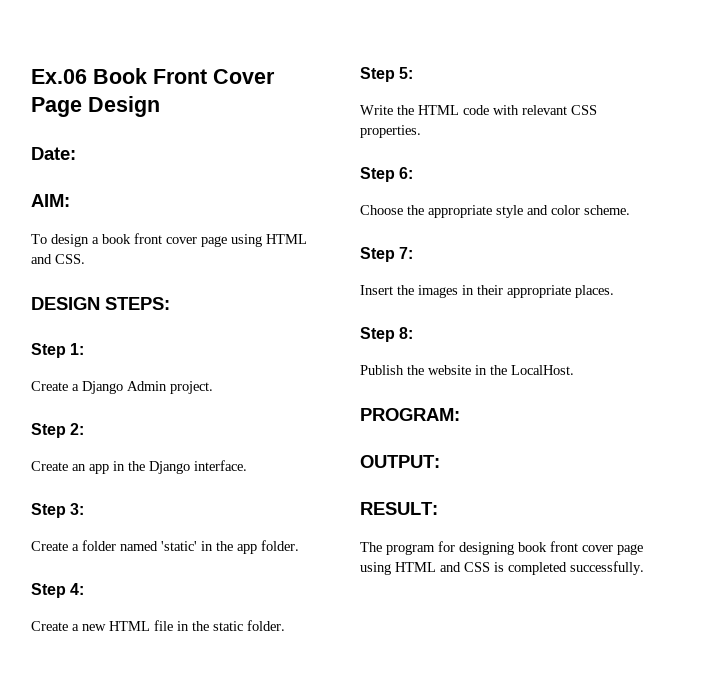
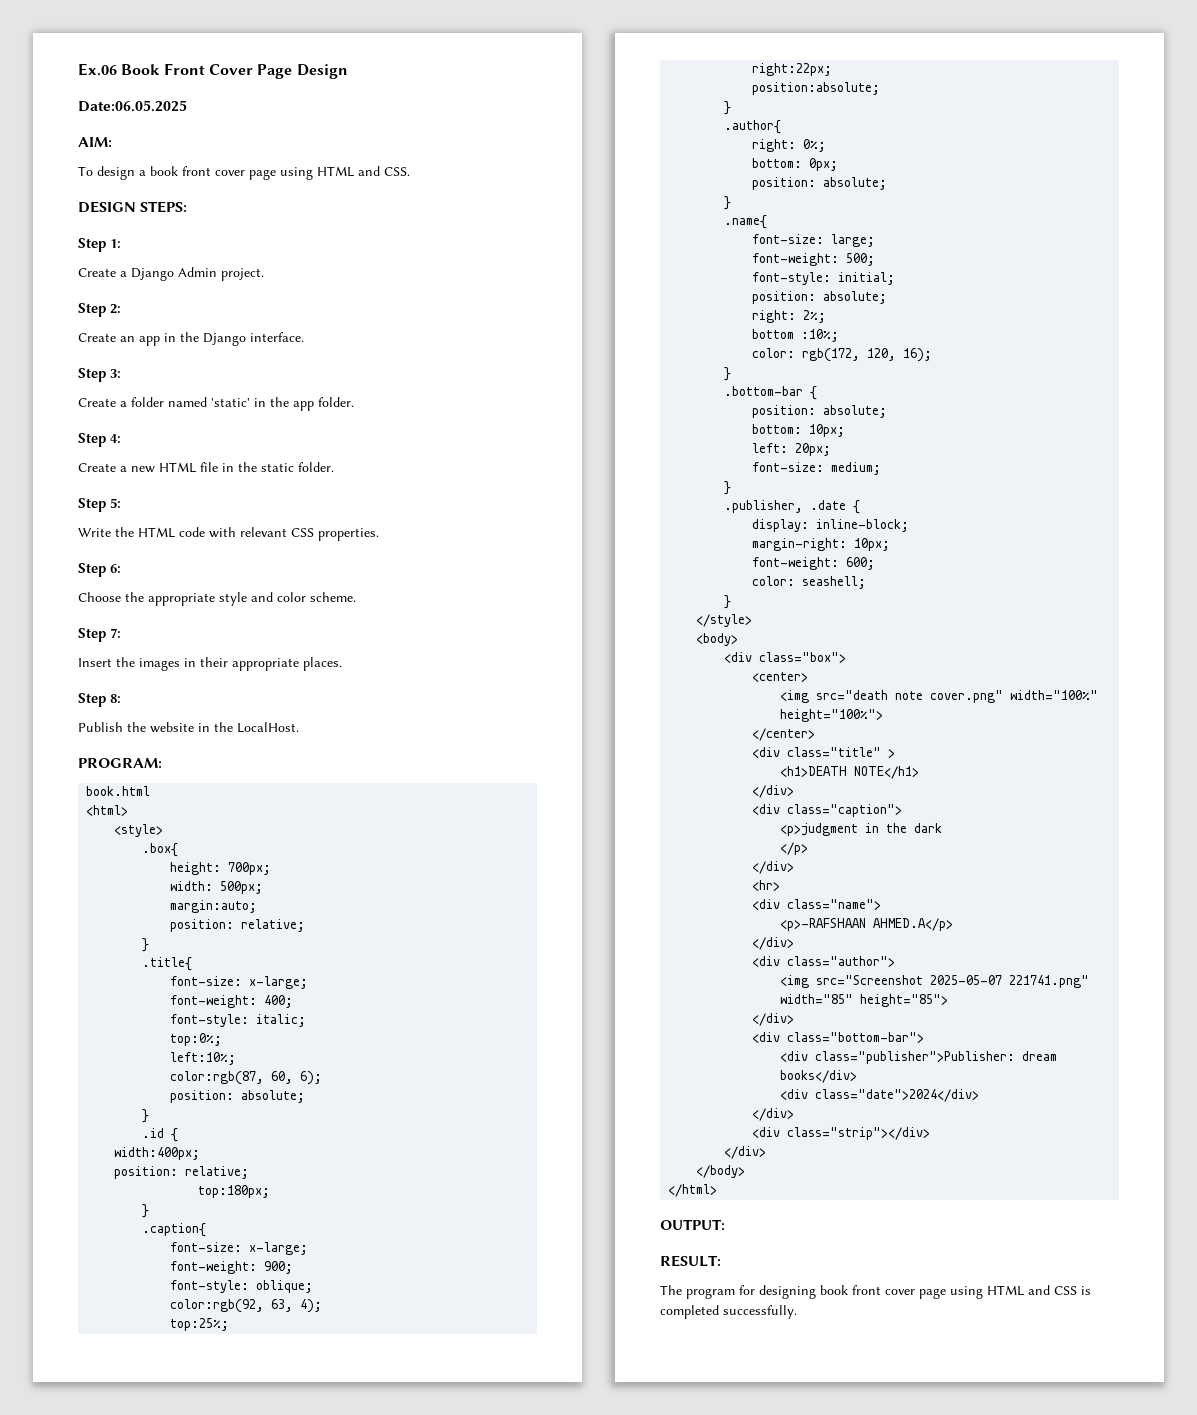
- Date:
+ Date:06.05.2025
+ book.html
+ <html>
+ <style>
+ .box{
+ height: 700px;
+ width: 500px;
+ margin:auto;
+ position: relative;
+ }
+ .title{
+ font-size: x-large;
+ font-weight: 400;
+ font-style: italic;
+ top:0%;
+ left:10%;
+ color:rgb(87, 60, 6);
+ position: absolute;
+ }
+ .id {
+ width:400px;
+ position: relative;
+ top:180px;
+ }
+ .caption{
+ font-size: x-large;
+ font-weight: 900;
+ font-style: oblique;
+ color:rgb(92, 63, 4);
+ top:25%;
+ right:22px;
+ position:absolute;
+ }
+ .author{
+ right: 0%;
+ bottom: 0px;
+ position: absolute;
+ }
+ .name{
+ font-size: large;
+ font-weight: 500;
+ font-style: initial;
+ position: absolute;
+ right: 2%;
+ bottom :10%;
+ color: rgb(172, 120, 16);
+ }
+ .bottom-bar {
+ position: absolute;
+ bottom: 10px;
+ left: 20px;
+ font-size: medium;
+ }
+ .publisher, .date {
+ display: inline-block;
+ margin-right: 10px;
+ font-weight: 600;
+ color: seashell;
+ }
+ </style>
+ <body>
+ <div class="box">
+ <center>
+ <img src="death note cover.png" width="100%" height="100%">
+ </center>
+ <div class="title" >
+ <h1>DEATH NOTE</h1>
+ </div>
+ <div class="caption">
+ <p>judgment in the dark
+ </p>
+ </div>
+ <hr>
+ <div class="name">
+ <p>-RAFSHAAN AHMED.A</p>
+ </div>
+ <div class="author">
+ <img src="Screenshot 2025-05-07 221741.png" width="85" height="85">
+ </div>
+ <div class="bottom-bar">
+ <div class="publisher">Publisher: dream books</div>
+ <div class="date">2024</div>
+ </div>
+ <div class="strip"></div>
+ </div>
+ </body>
+ </html>

